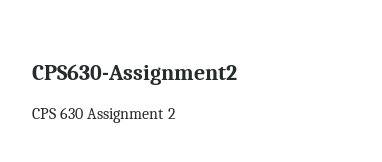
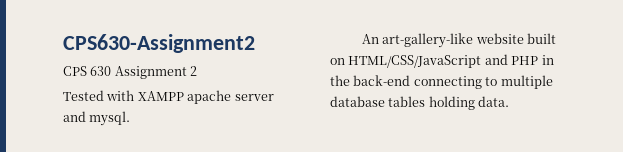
+ Tested with XAMPP apache server and mysql.
+ An art-gallery-like website built on HTML/CSS/JavaScript and PHP in the back-end connecting to multiple database tables holding data.

